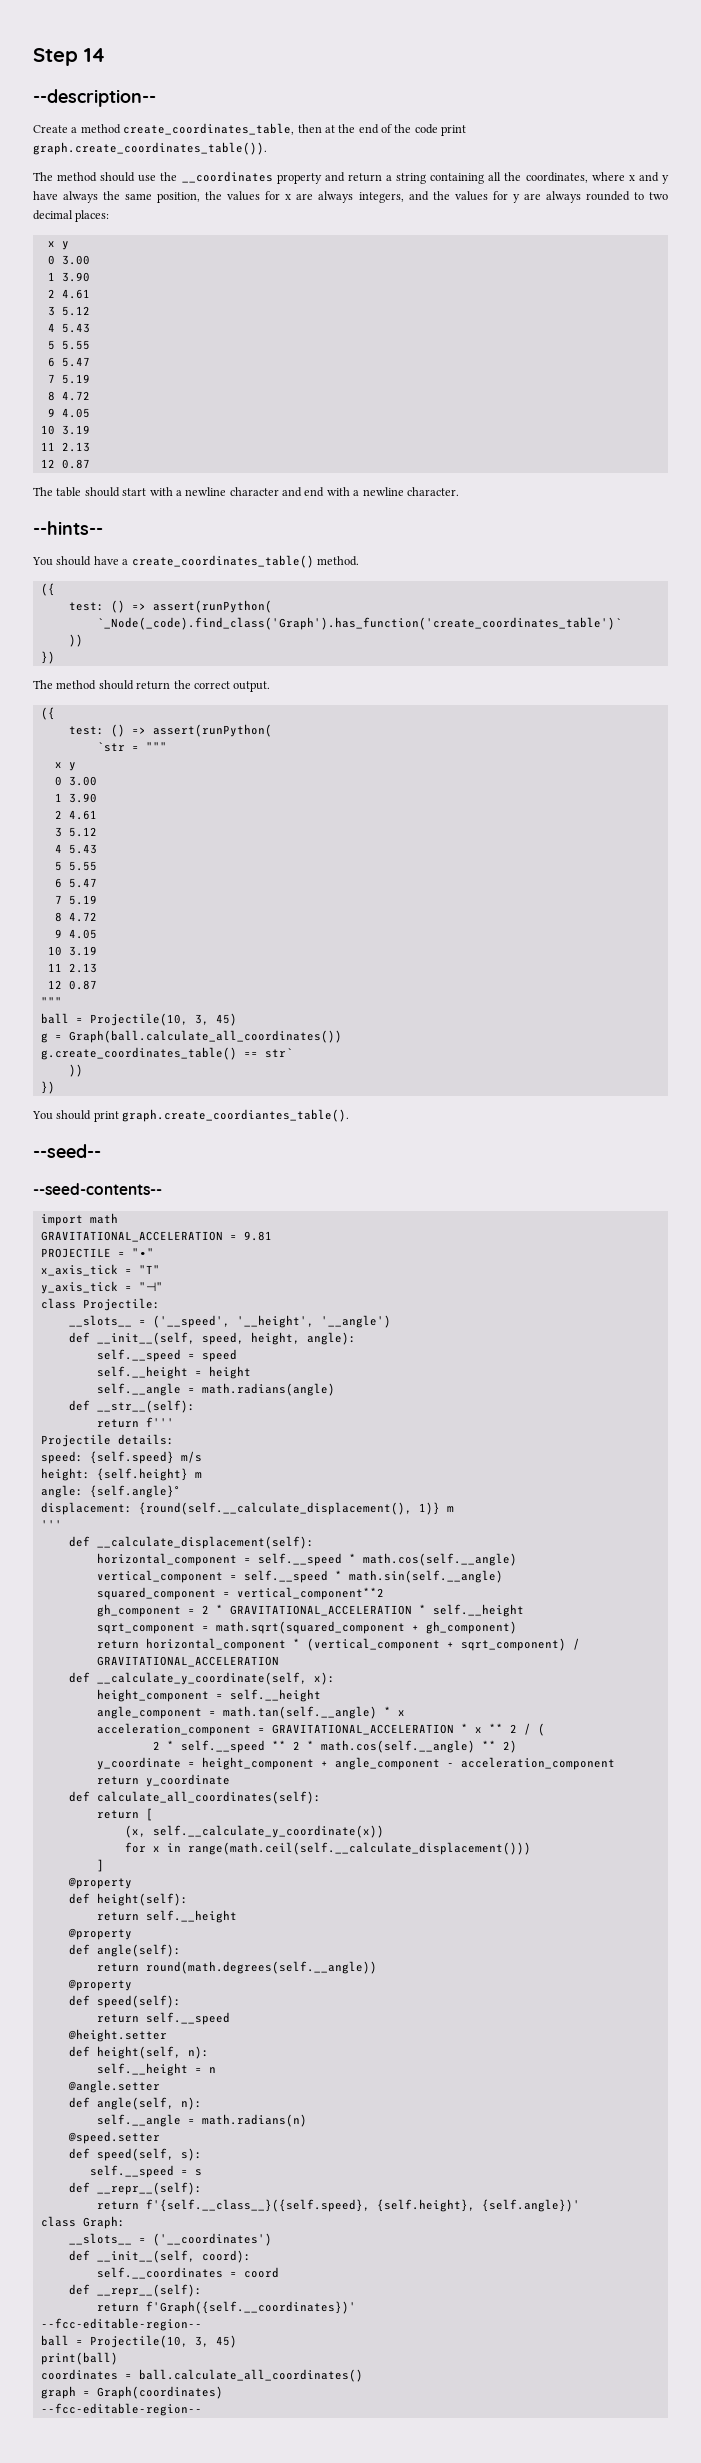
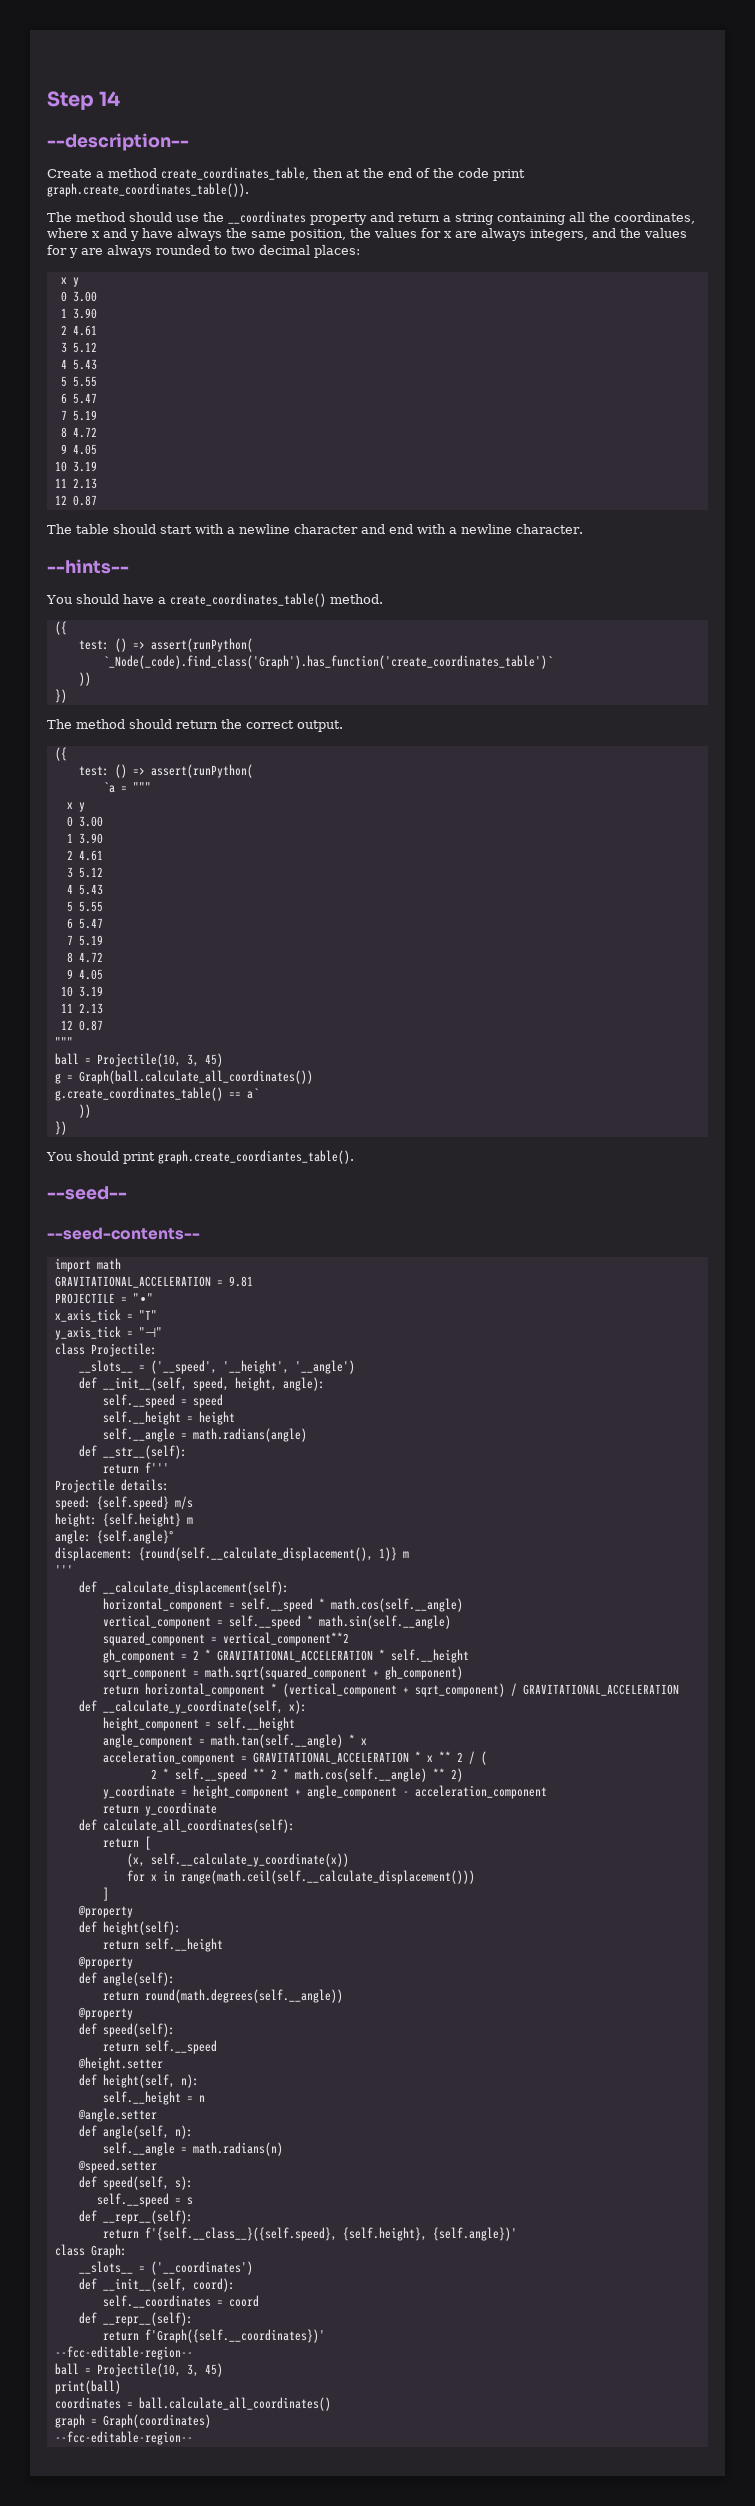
- `str = """
+ `a = """
- g.create_coordinates_table() == str`
+ g.create_coordinates_table() == a`

